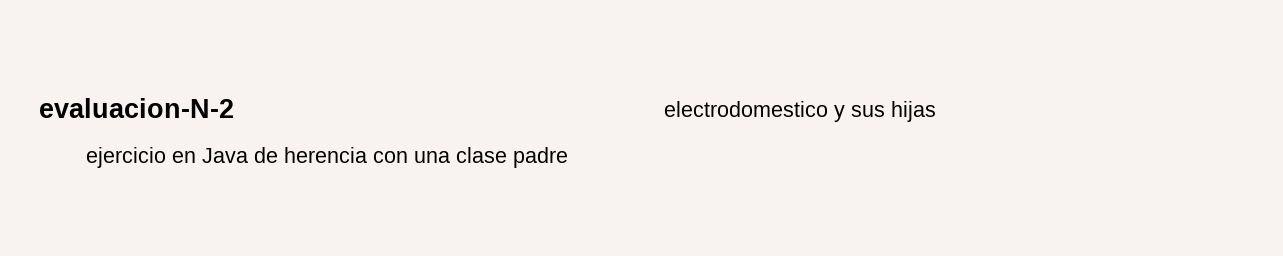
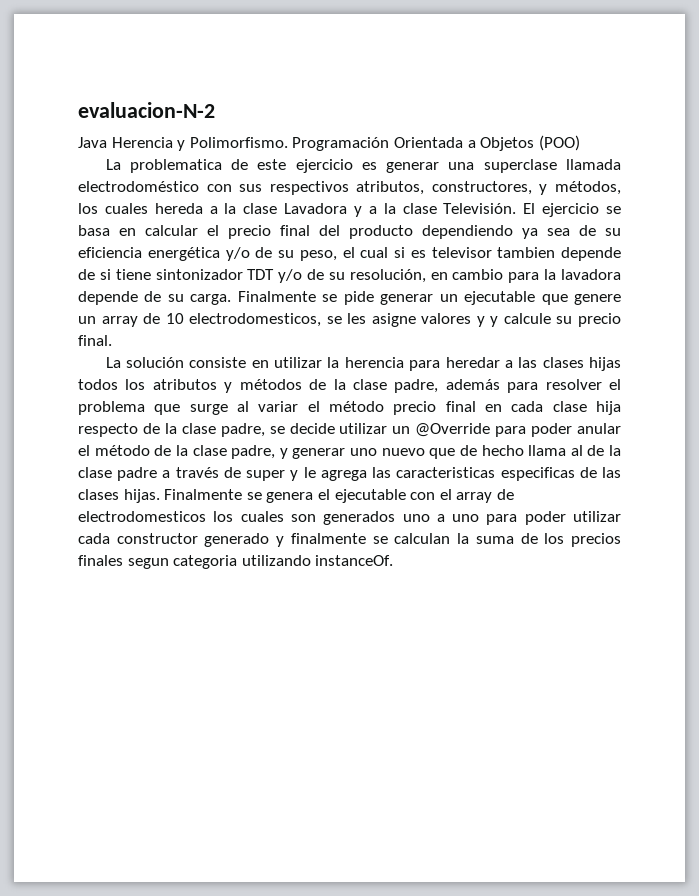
- ejercicio en Java de herencia con una clase padre electrodomestico y sus hijas
+ Java Herencia y Polimorfismo. Programación Orientada a Objetos (POO)
+ La problematica de este ejercicio es generar una superclase llamada electrodoméstico con sus respectivos atributos, constructores, y métodos, los cuales hereda a la clase Lavadora y a la clase Televisión. El ejercicio se basa en calcular el precio final del producto dependiendo ya sea de su eficiencia energética y/o de su peso, el cual si es televisor tambien depende de si tiene sintonizador TDT y/o de su resolución, en cambio para la lavadora depende de su carga. Finalmente se pide generar un ejecutable que genere un array de 10 electrodomesticos, se les asigne valores y y calcule su precio final.
+ La solución consiste en utilizar la herencia para heredar a las clases hijas todos los atributos y métodos de la clase padre, además para resolver el problema que surge al variar el método precio final en cada clase hija respecto de la clase padre, se decide utilizar un @Override para poder anular el método de la clase padre, y generar uno nuevo que de hecho llama al de la clase padre a través de super y le agrega las caracteristicas especificas de las clases hijas. Finalmente se genera el ejecutable con el array de electrodomesticos los cuales son generados uno a uno para poder utilizar cada constructor generado y finalmente se calculan la suma de los precios finales segun categoria utilizando instanceOf.

